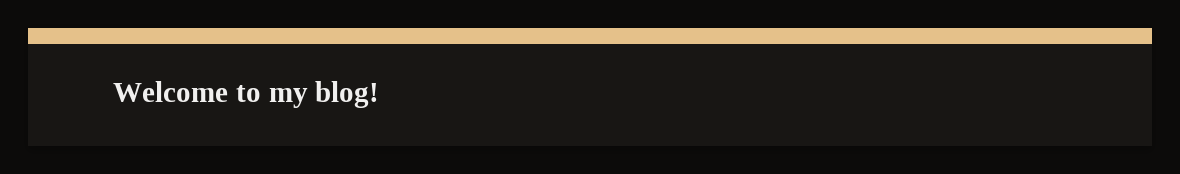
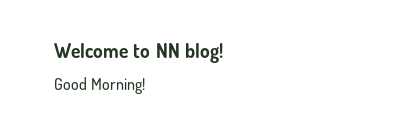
- Welcome to my blog!
+ Welcome to NN blog!
+ Good Morning!

